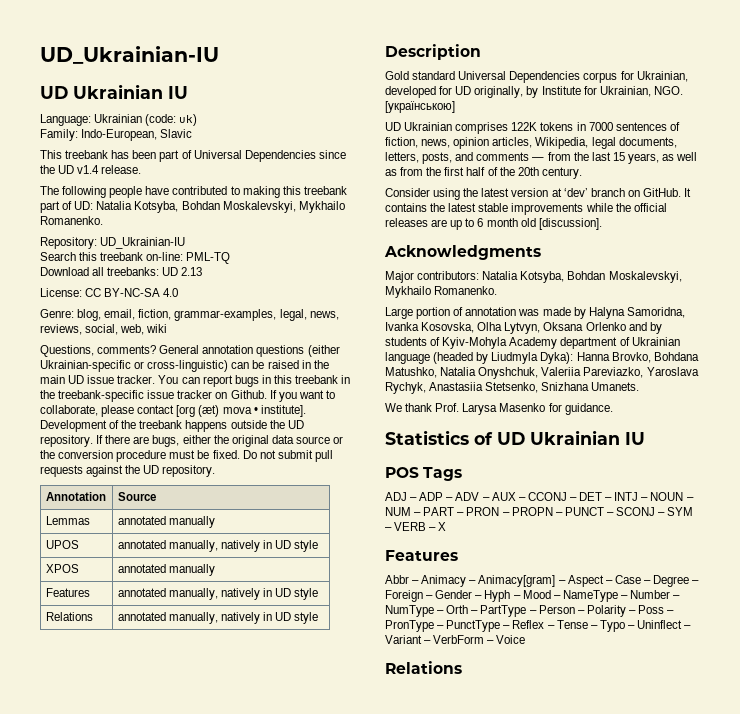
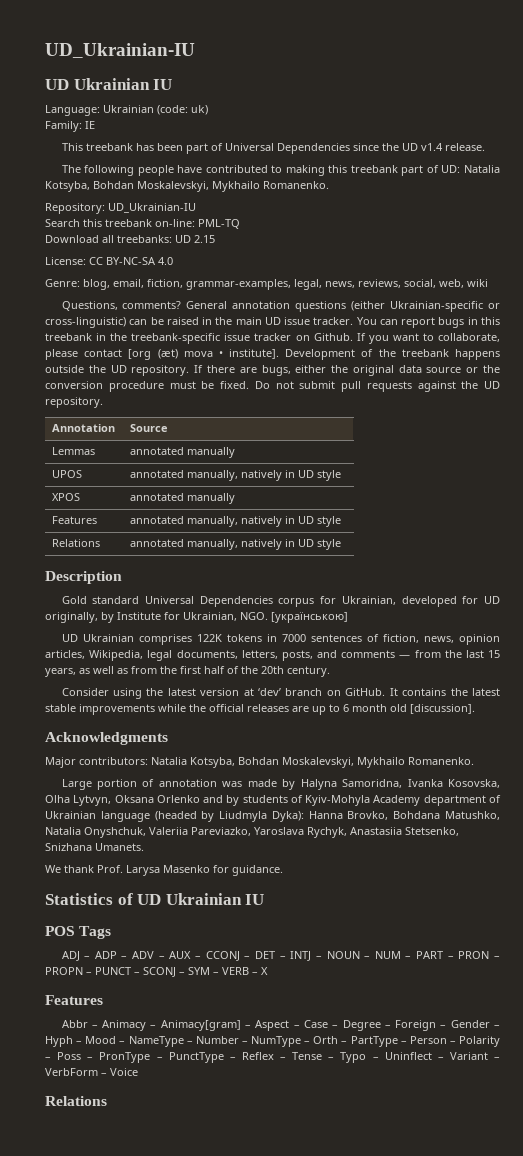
- Family: Indo-European, Slavic
+ Family: IE
- Download all treebanks: UD 2.13
+ Download all treebanks: UD 2.15

